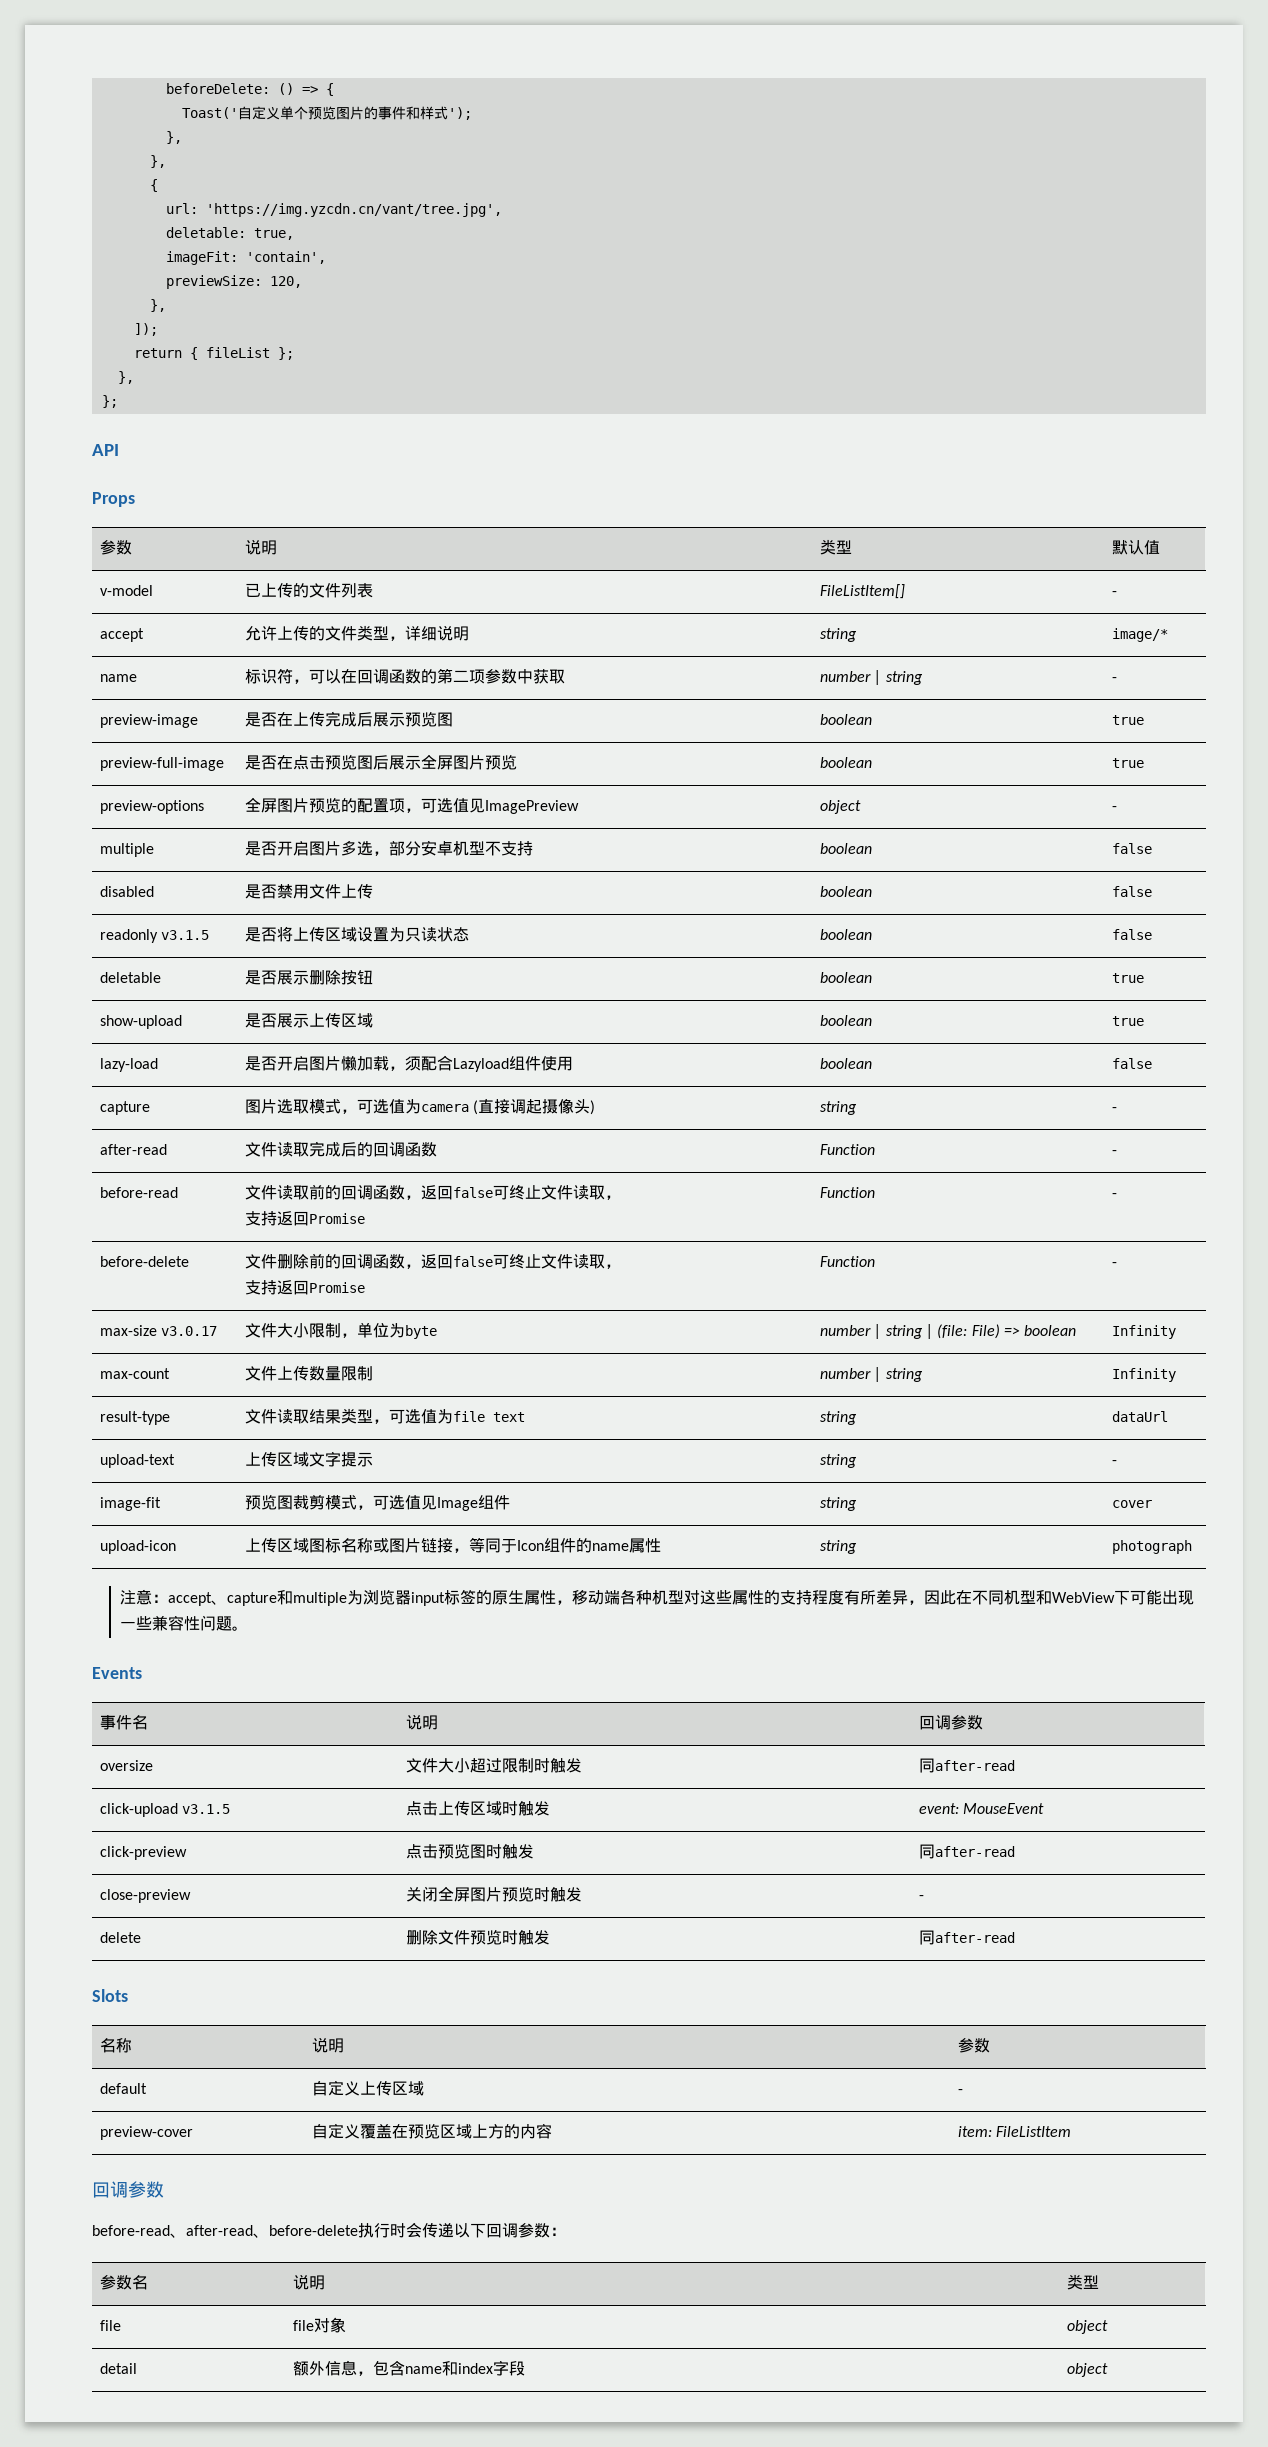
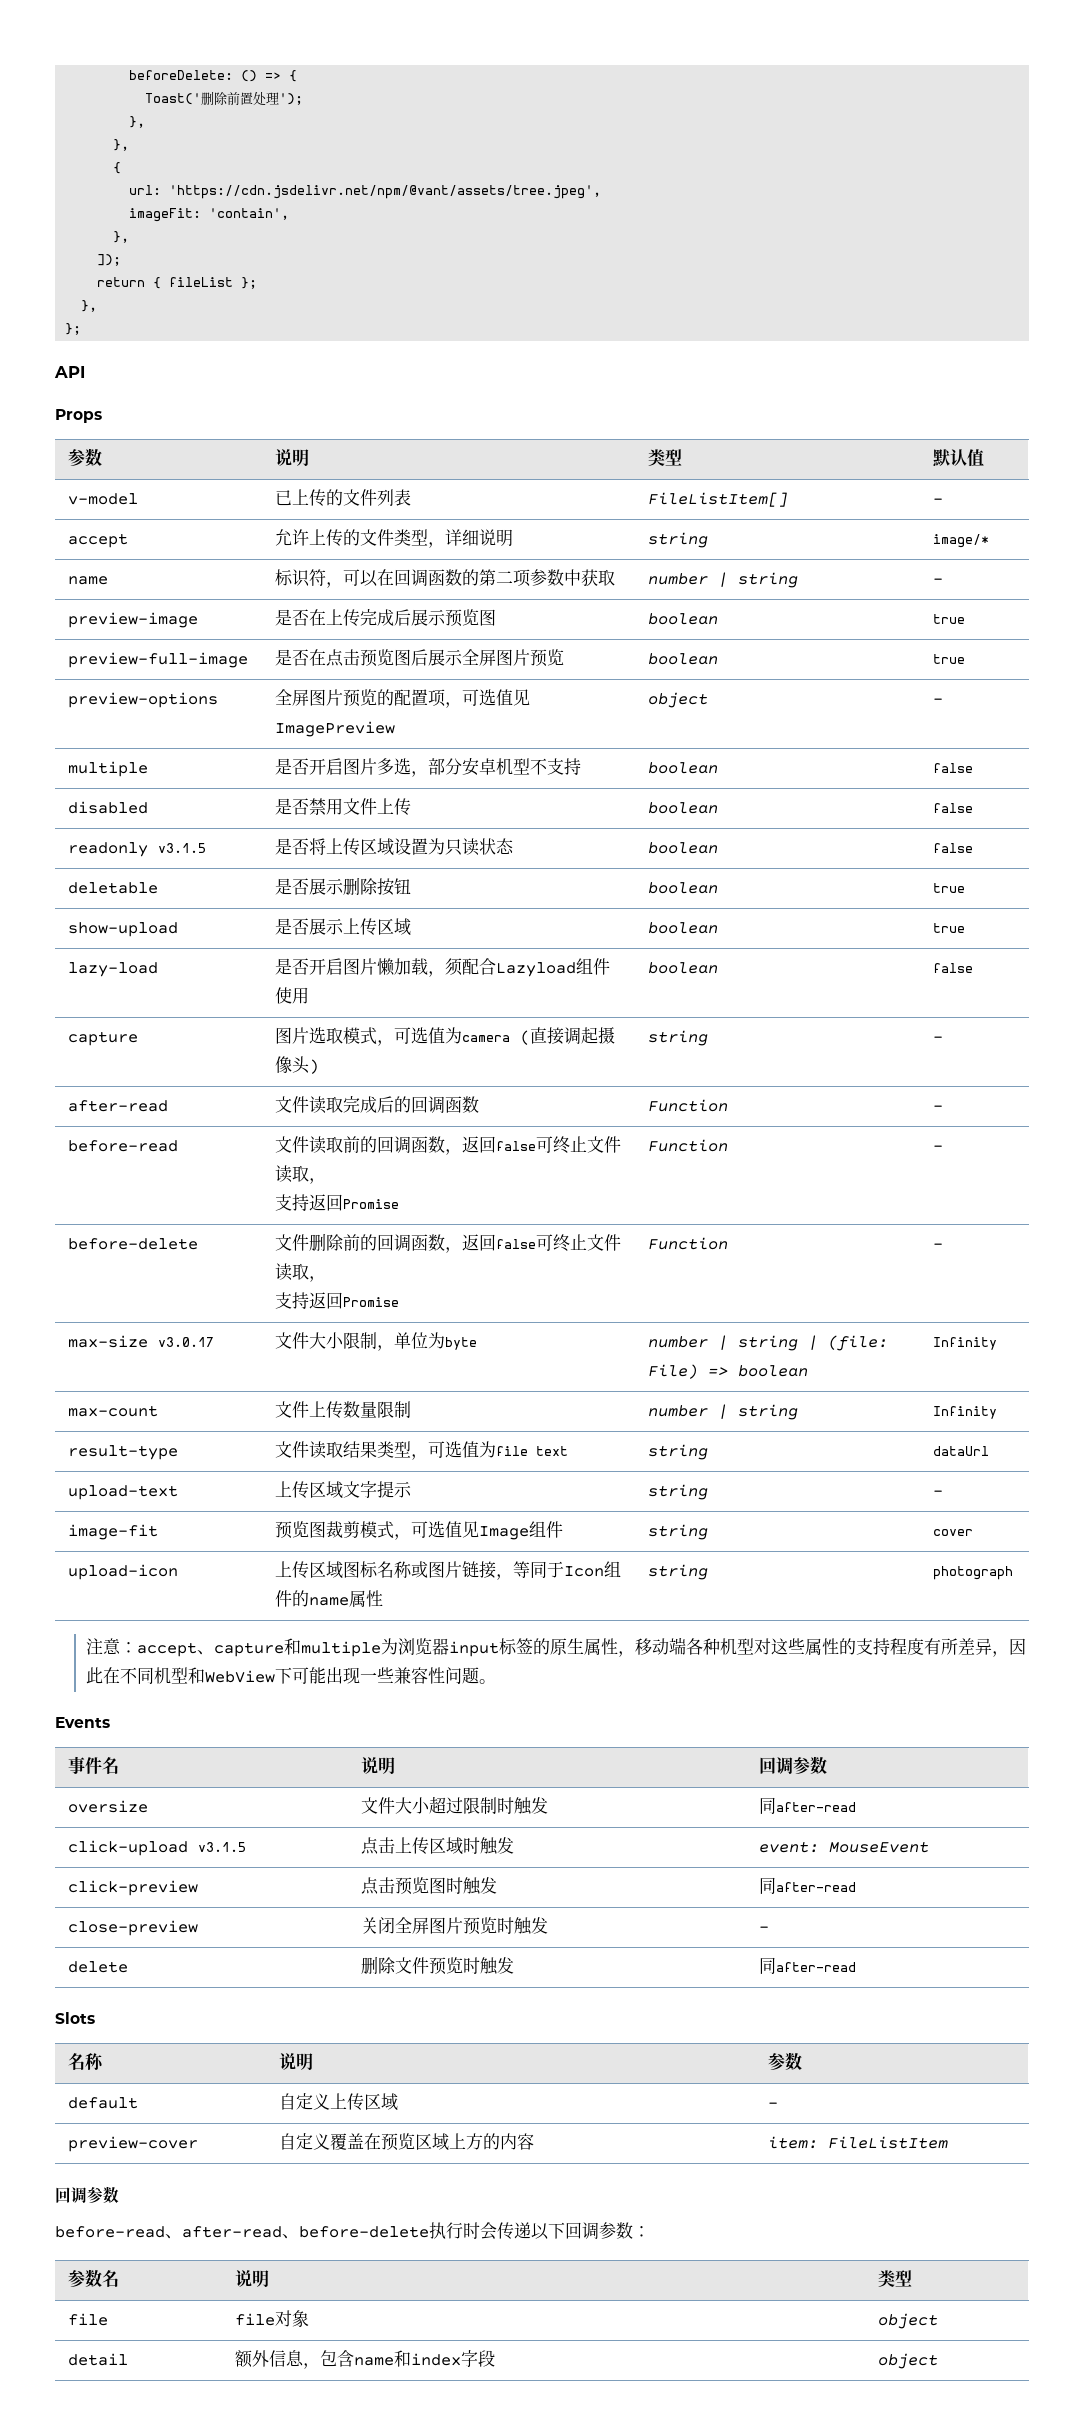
- Toast('自定义单个预览图片的事件和样式');
+ Toast('删除前置处理');
- url: 'https://img.yzcdn.cn/vant/tree.jpg',
- deletable: true,
+ url: 'https://cdn.jsdelivr.net/npm/@vant/assets/tree.jpeg',
- previewSize: 120,

